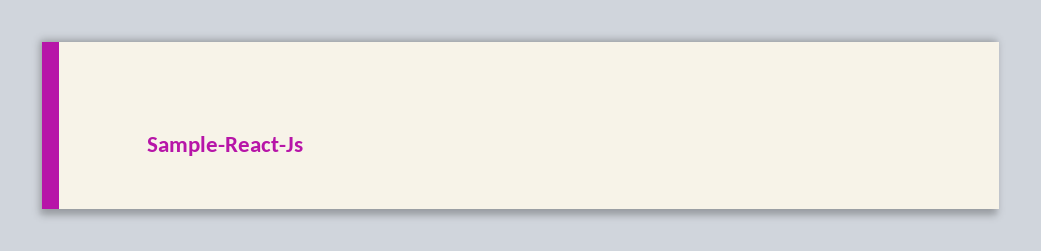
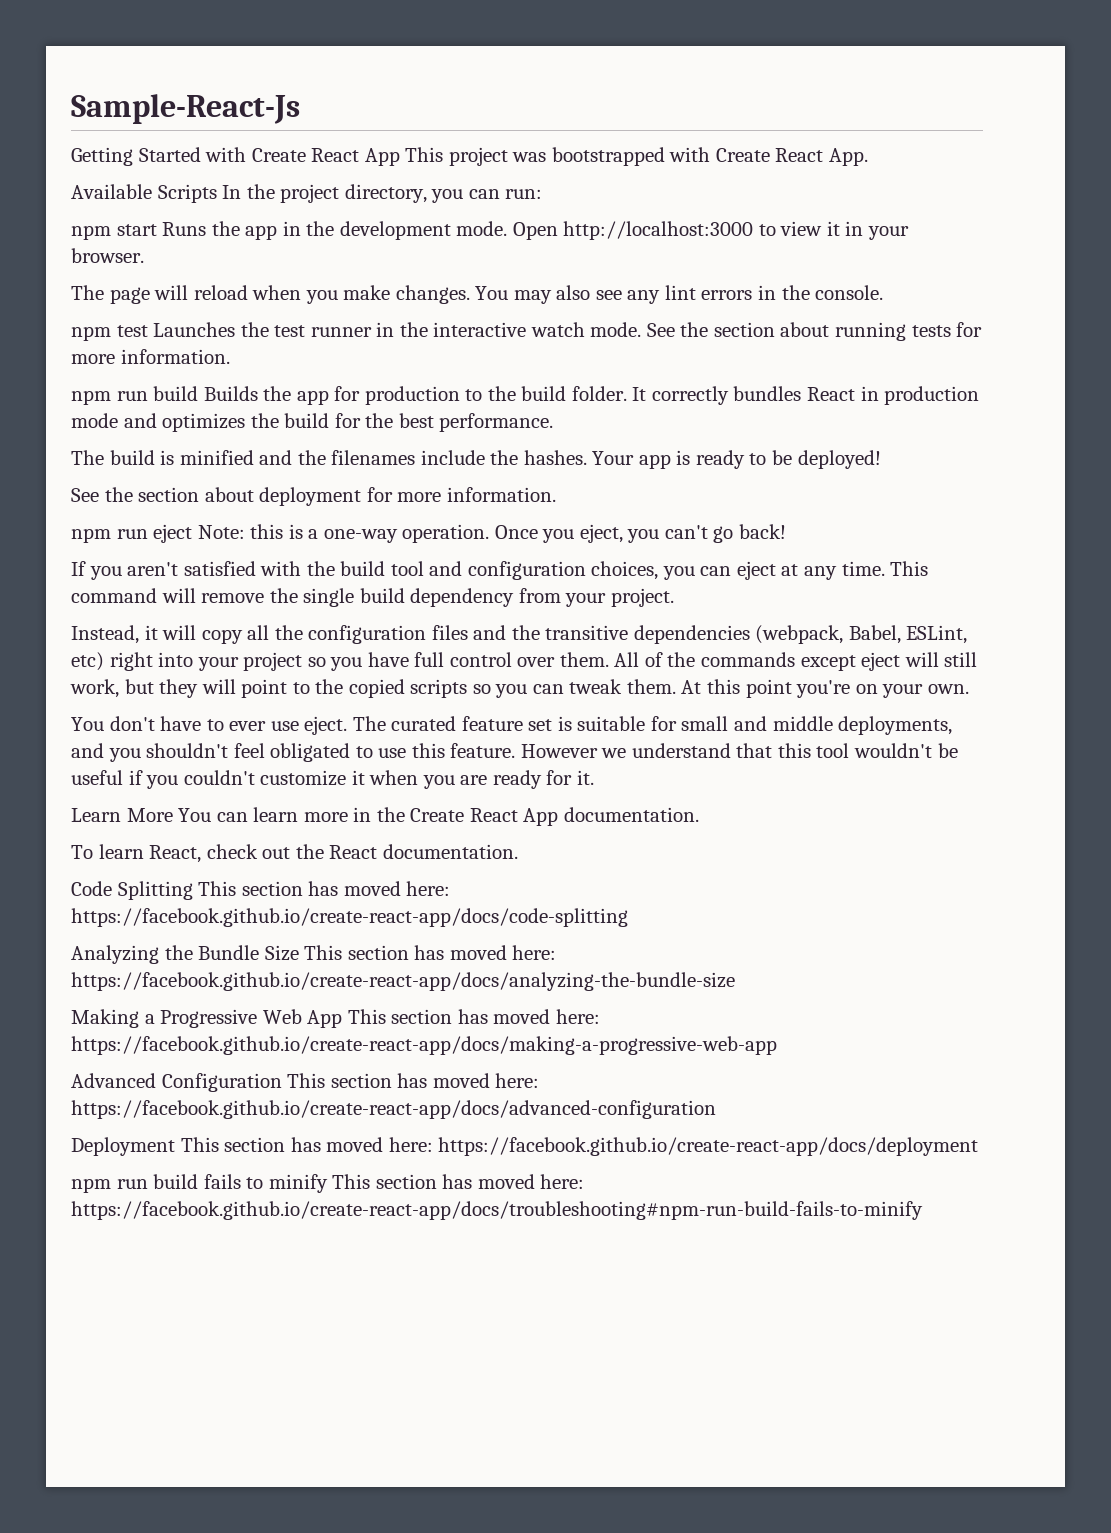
+ Getting Started with Create React App This project was bootstrapped with Create React App.
+ Available Scripts In the project directory, you can run:
+ npm start Runs the app in the development mode. Open http://localhost:3000 to view it in your browser.
+ The page will reload when you make changes. You may also see any lint errors in the console.
+ npm test Launches the test runner in the interactive watch mode. See the section about running tests for more information.
+ npm run build Builds the app for production to the build folder. It correctly bundles React in production mode and optimizes the build for the best performance.
+ The build is minified and the filenames include the hashes. Your app is ready to be deployed!
+ See the section about deployment for more information.
+ npm run eject Note: this is a one-way operation. Once you eject, you can't go back!
+ If you aren't satisfied with the build tool and configuration choices, you can eject at any time. This command will remove the single build dependency from your project.
+ Instead, it will copy all the configuration files and the transitive dependencies (webpack, Babel, ESLint, etc) right into your project so you have full control over them. All of the commands except eject will still work, but they will point to the copied scripts so you can tweak them. At this point you're on your own.
+ You don't have to ever use eject. The curated feature set is suitable for small and middle deployments, and you shouldn't feel obligated to use this feature. However we understand that this tool wouldn't be useful if you couldn't customize it when you are ready for it.
+ Learn More You can learn more in the Create React App documentation.
+ To learn React, check out the React documentation.
+ Code Splitting This section has moved here: https://facebook.github.io/create-react-app/docs/code-splitting
+ Analyzing the Bundle Size This section has moved here: https://facebook.github.io/create-react-app/docs/analyzing-the-bundle-size
+ Making a Progressive Web App This section has moved here: https://facebook.github.io/create-react-app/docs/making-a-progressive-web-app
+ Advanced Configuration This section has moved here: https://facebook.github.io/create-react-app/docs/advanced-configuration
+ Deployment This section has moved here: https://facebook.github.io/create-react-app/docs/deployment
+ npm run build fails to minify This section has moved here: https://facebook.github.io/create-react-app/docs/troubleshooting#npm-run-build-fails-to-minify

